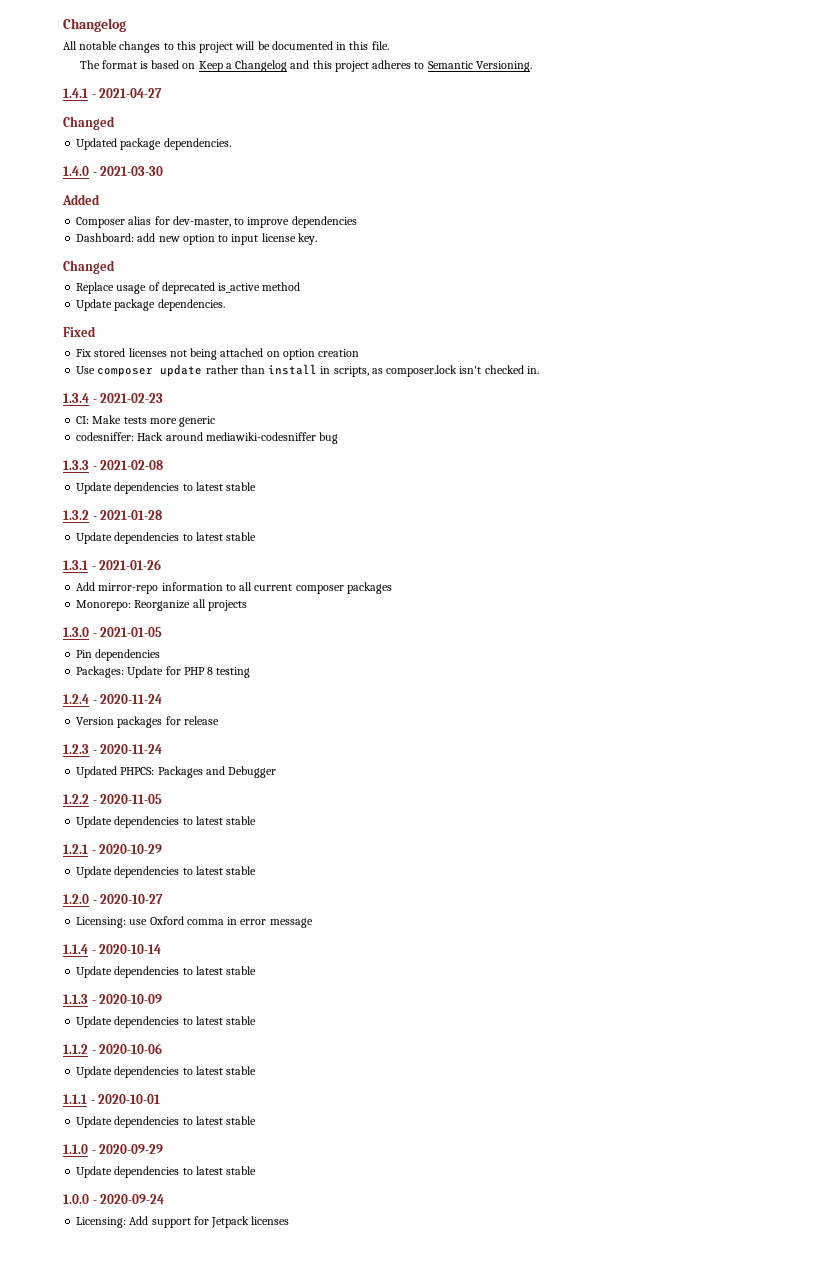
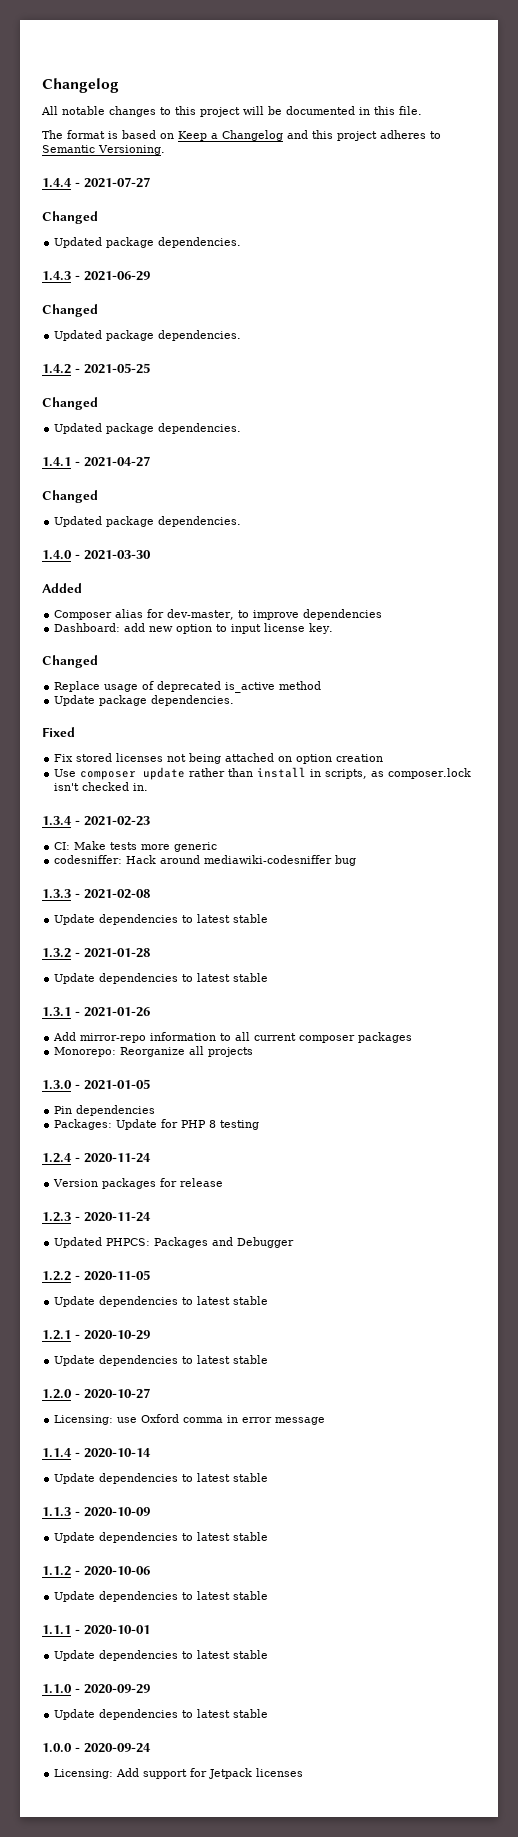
+ 1.4.4 - 2021-07-27
+ Changed
+ Updated package dependencies.
+ 1.4.3 - 2021-06-29
+ Changed
+ Updated package dependencies.
+ 1.4.2 - 2021-05-25
+ Changed
+ Updated package dependencies.

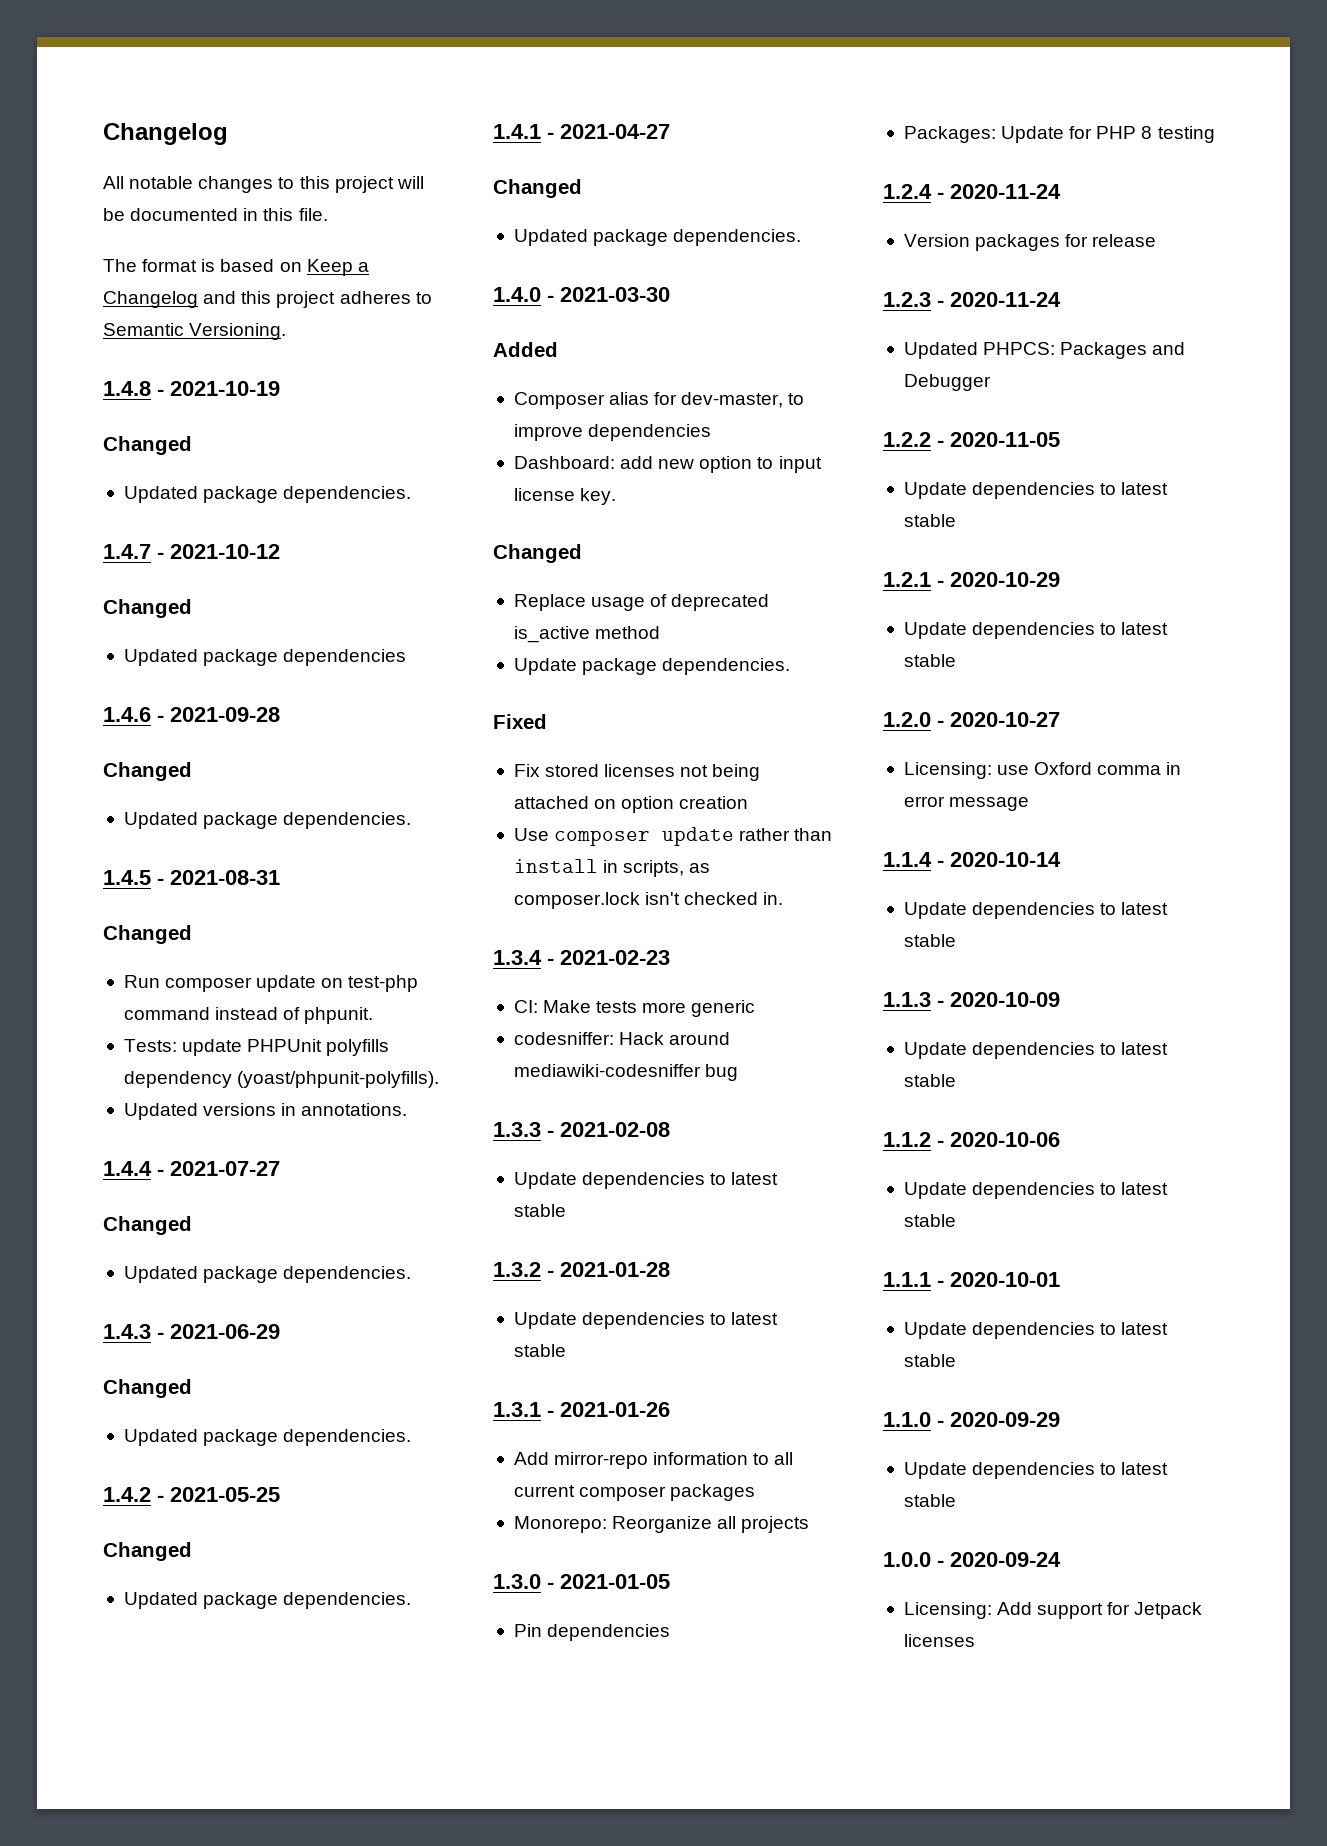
+ 1.4.8 - 2021-10-19
+ Changed
+ Updated package dependencies.
+ 1.4.7 - 2021-10-12
+ Changed
+ Updated package dependencies
+ 1.4.6 - 2021-09-28
+ Changed
+ Updated package dependencies.
+ 1.4.5 - 2021-08-31
+ Changed
+ Run composer update on test-php command instead of phpunit.
+ Tests: update PHPUnit polyfills dependency (yoast/phpunit-polyfills).
+ Updated versions in annotations.

